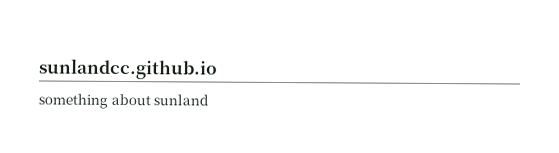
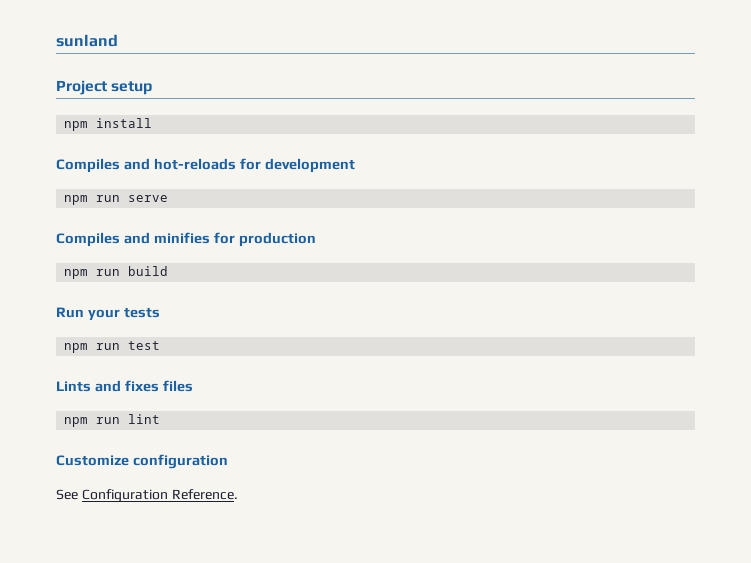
- sunlandcc.github.io
- something about sunland
+ sunland
+ Project setup
+ npm install
+ Compiles and hot-reloads for development
+ npm run serve
+ Compiles and minifies for production
+ npm run build
+ Run your tests
+ npm run test
+ Lints and fixes files
+ npm run lint
+ Customize configuration
+ See Configuration Reference.

